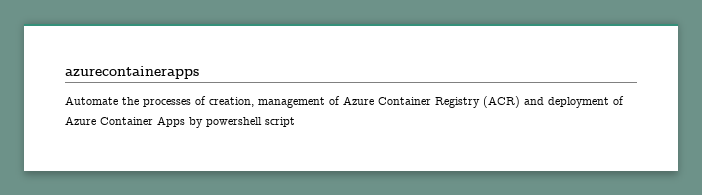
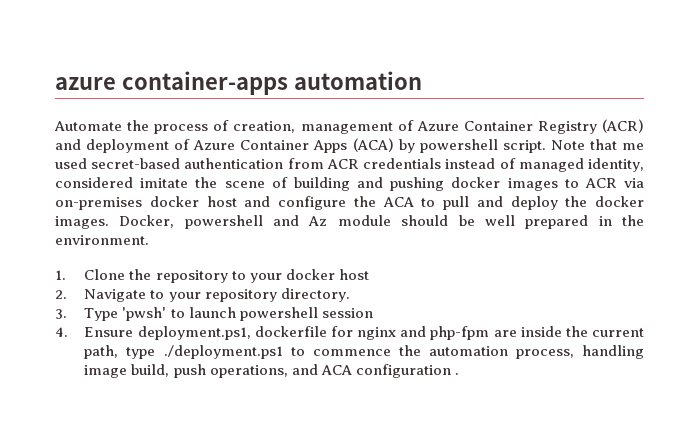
- azurecontainerapps
+ azure container-apps automation
- Automate the processes of creation, management of Azure Container Registry (ACR) and deployment of Azure Container Apps by powershell script
+ Automate the process of creation, management of Azure Container Registry (ACR) and deployment of Azure Container Apps (ACA) by powershell script. Note that me used secret-based authentication from ACR credentials instead of managed identity, considered imitate the scene of building and pushing docker images to ACR via on-premises docker host and configure the ACA to pull and deploy the docker images. Docker, powershell and Az module should be well prepared in the environment.
+ 1. Clone the repository to your docker host
+ 2. Navigate to your repository directory.
+ 3. Type 'pwsh' to launch powershell session
+ 4. Ensure deployment.ps1, dockerfile for nginx and php-fpm are inside the current path, type ./deployment.ps1 to commence the automation process, handling image build, push operations, and ACA configuration .

